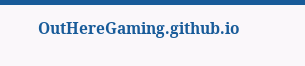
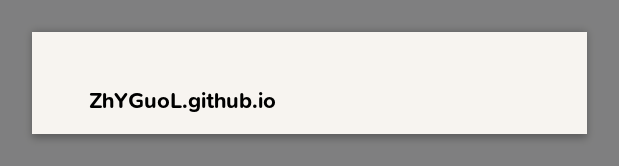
- OutHereGaming.github.io
+ ZhYGuoL.github.io

